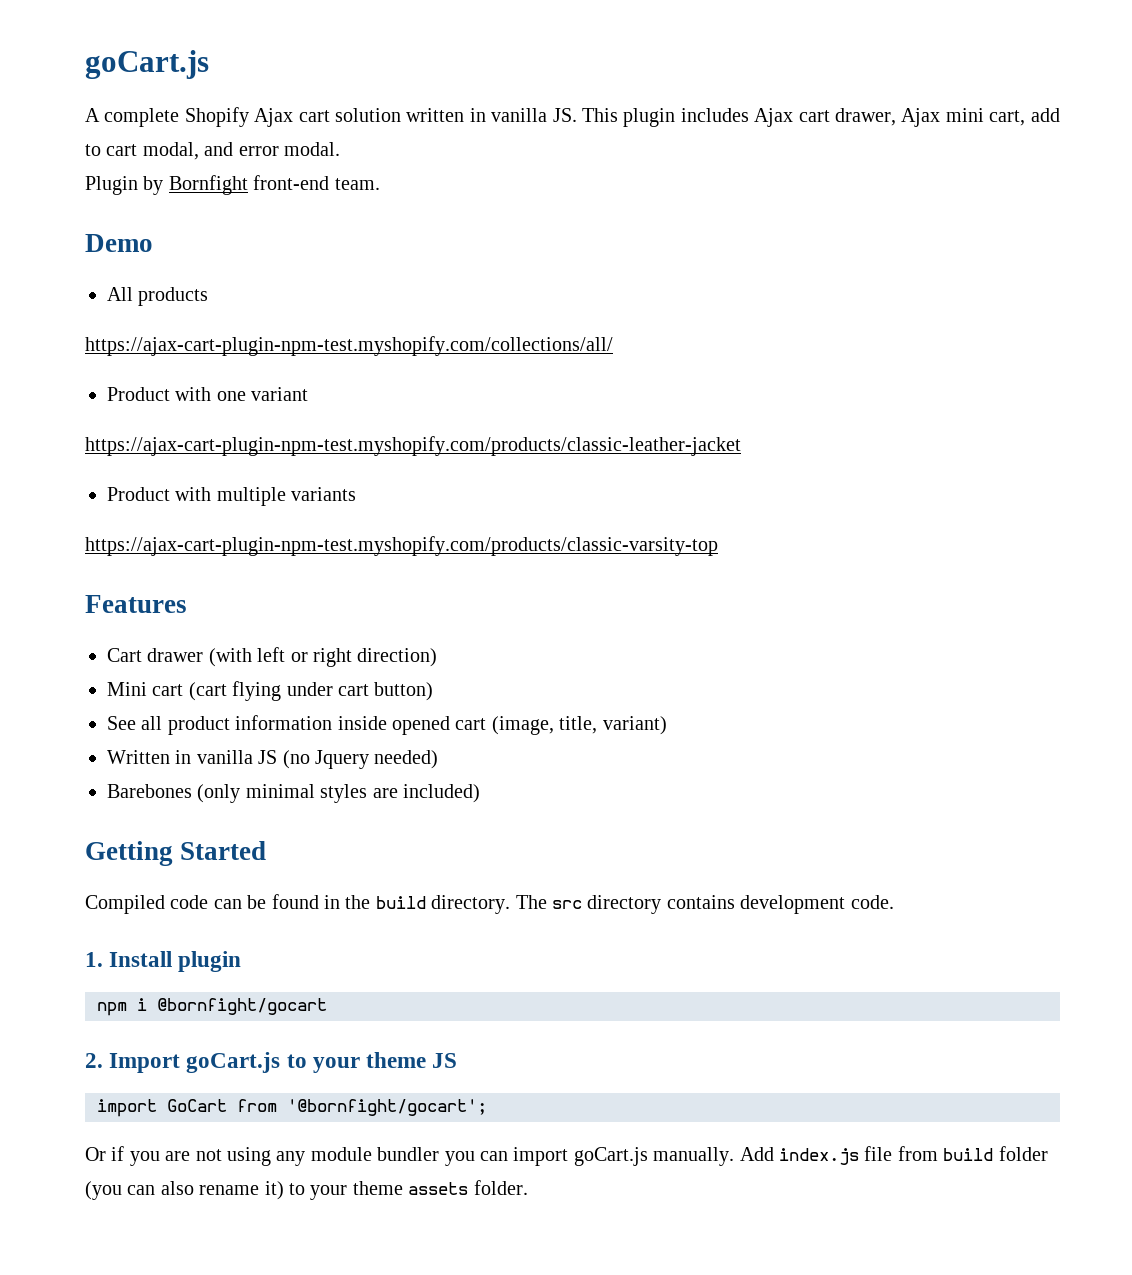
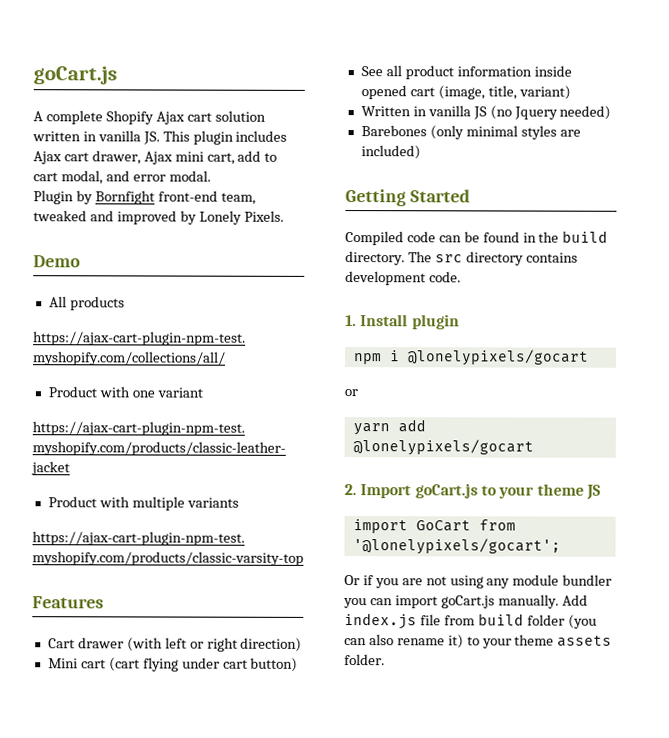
- Plugin by Bornfight front-end team.
+ Plugin by Bornfight front-end team, tweaked and improved by Lonely Pixels.
- npm i @bornfight/gocart
+ npm i @lonelypixels/gocart
+ or
+ yarn add @lonelypixels/gocart
- import GoCart from '@bornfight/gocart';
+ import GoCart from '@lonelypixels/gocart';

